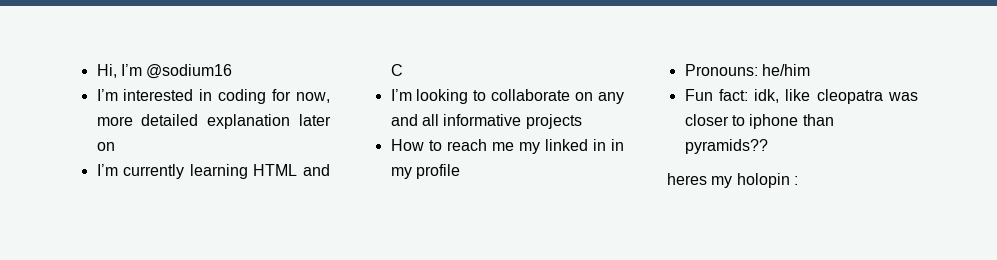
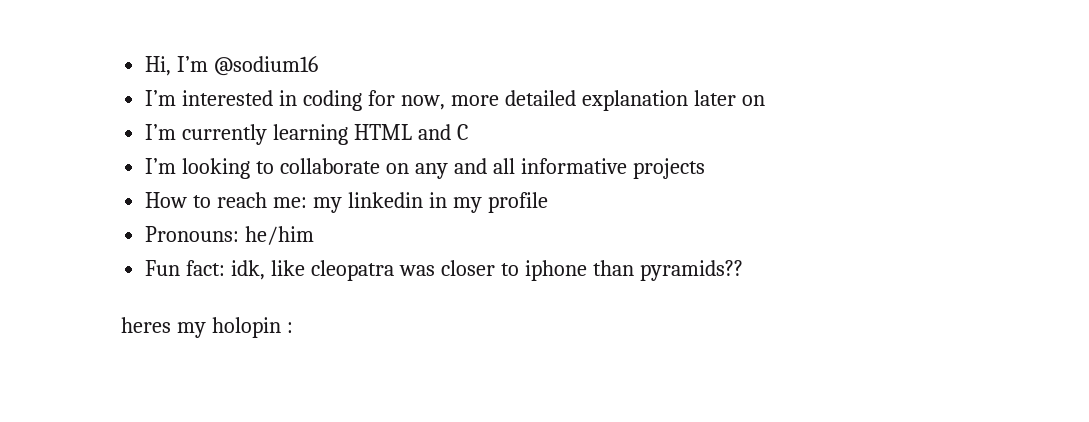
- How to reach me my linked in in my profile
+ How to reach me: my linkedin in my profile

